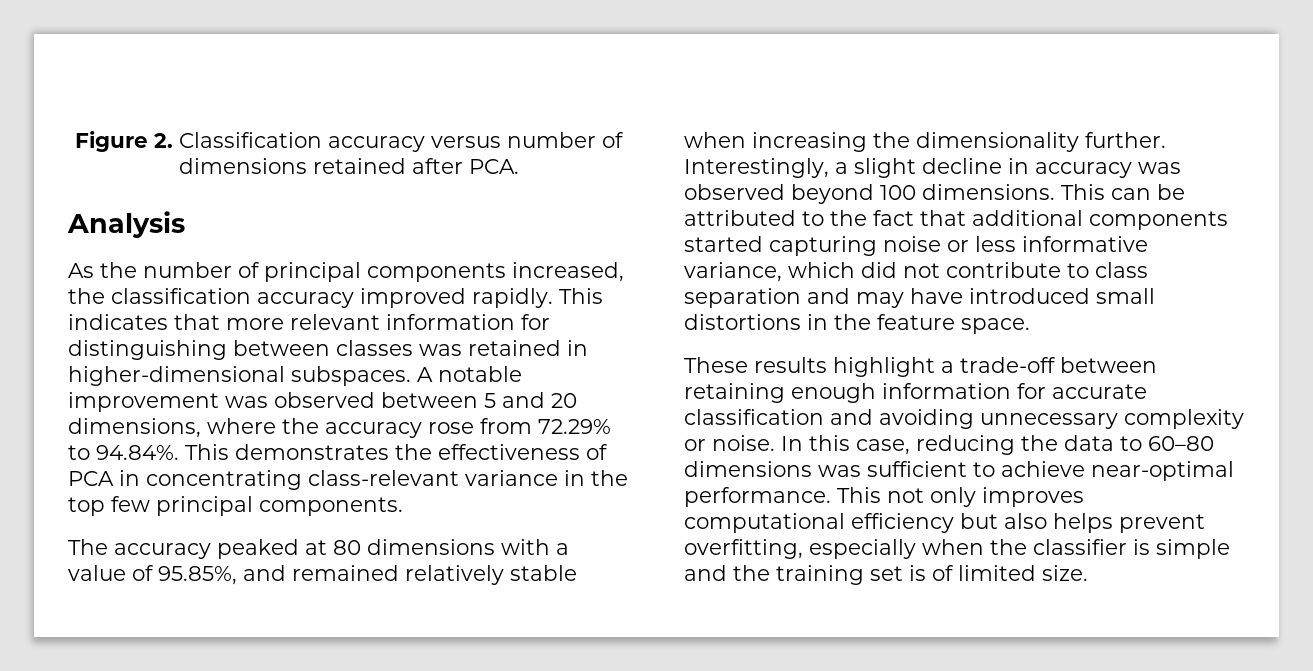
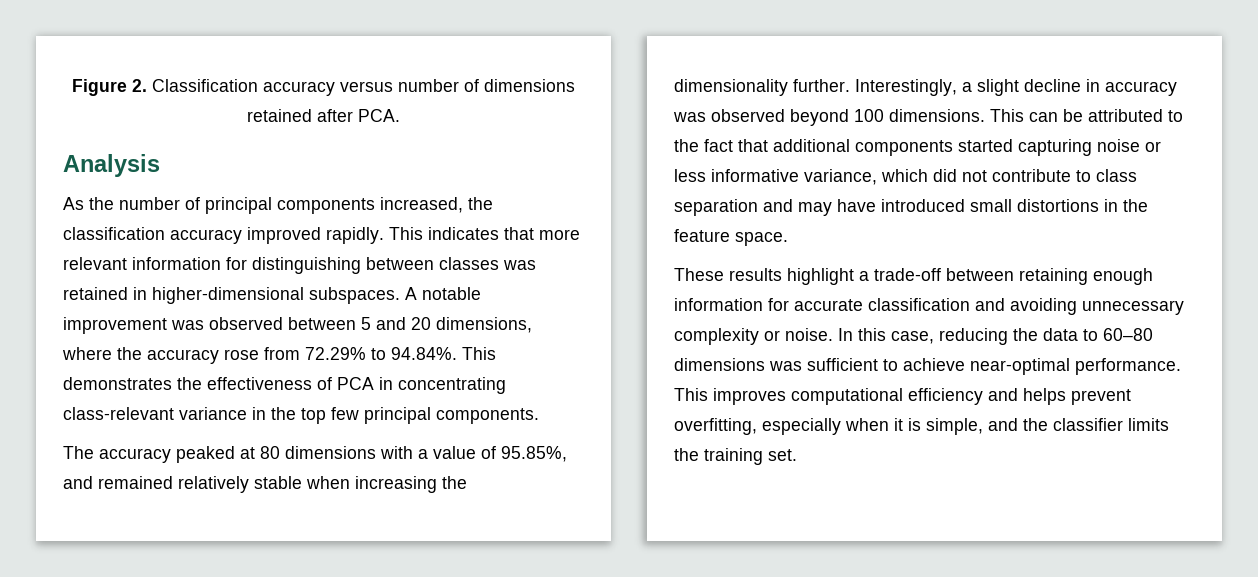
- This not only improves computational efficiency but also helps prevent overfitting, especially when the classifier is simple and the training set is of limited size.
+ This improves computational efficiency and helps prevent overfitting, especially when it is simple, and the classifier limits the training set.

